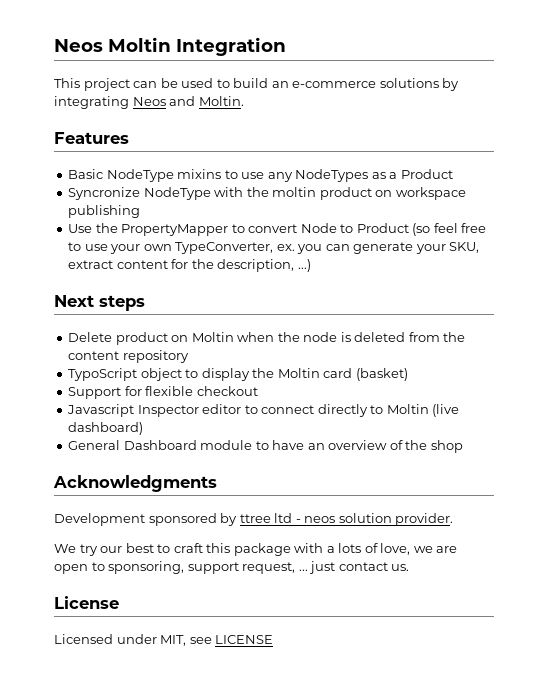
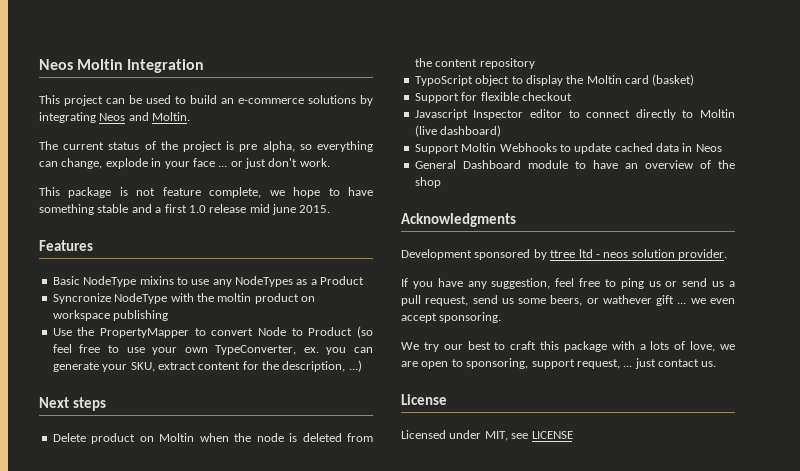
+ The current status of the project is pre alpha, so everything can change, explode in your face ... or just don't work.
+ This package is not feature complete, we hope to have something stable and a first 1.0 release mid june 2015.
+ Support Moltin Webhooks to update cached data in Neos
+ If you have any suggestion, feel free to ping us or send us a pull request, send us some beers, or wathever gift ... we even accept sponsoring.

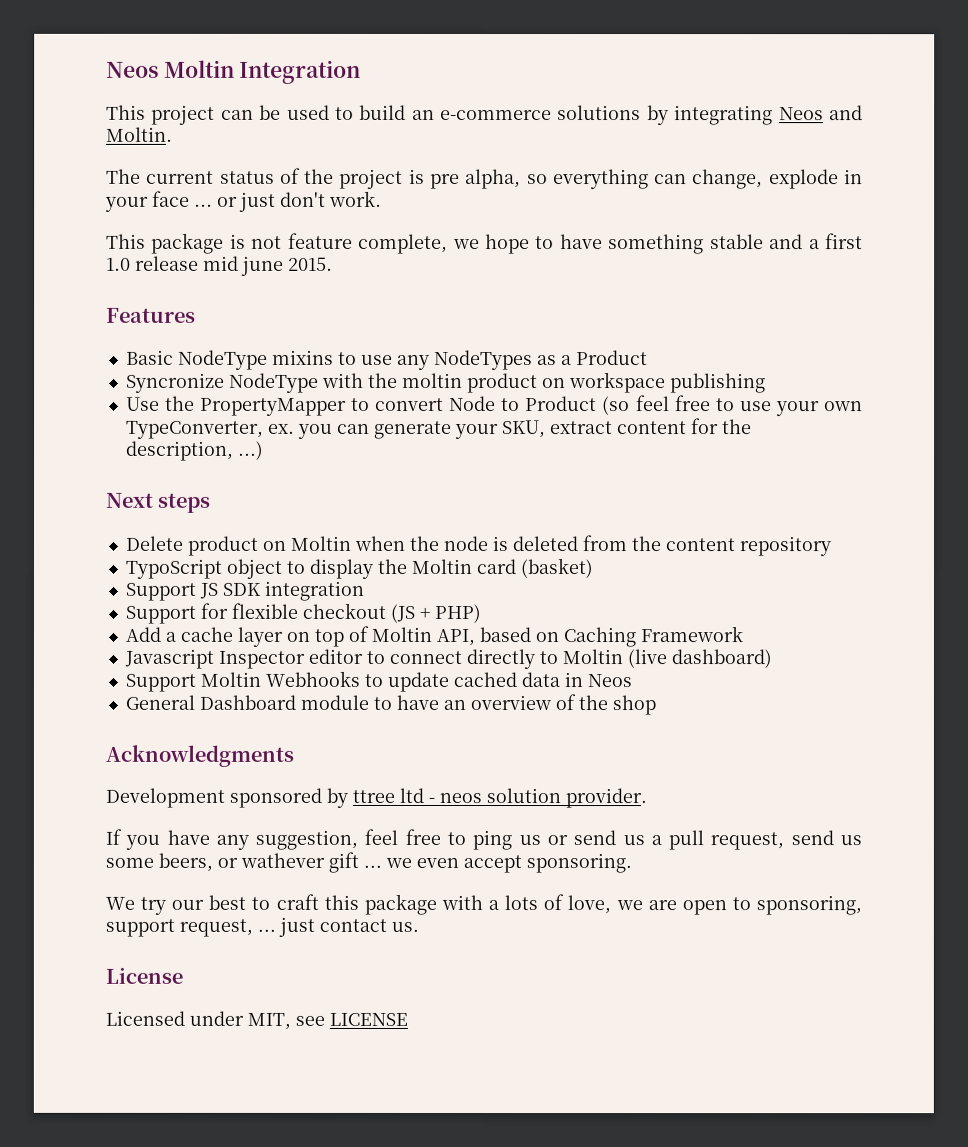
+ Support JS SDK integration
- Support for flexible checkout
+ Support for flexible checkout (JS + PHP)
+ Add a cache layer on top of Moltin API, based on Caching Framework

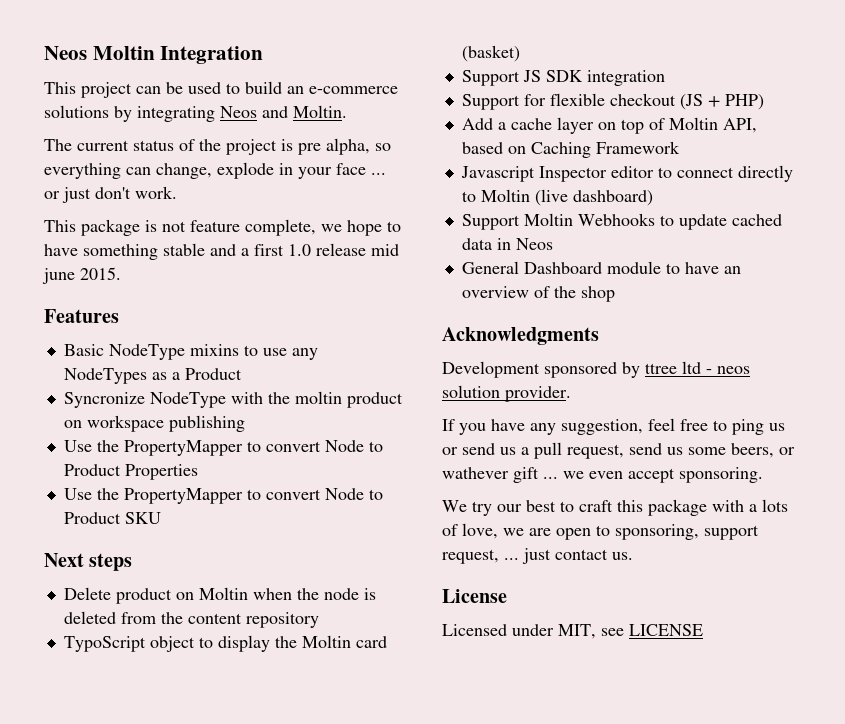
- Use the PropertyMapper to convert Node to Product (so feel free to use your own TypeConverter, ex. you can generate your SKU, extract content for the description, ...)
+ Use the PropertyMapper to convert Node to Product Properties
+ Use the PropertyMapper to convert Node to Product SKU

